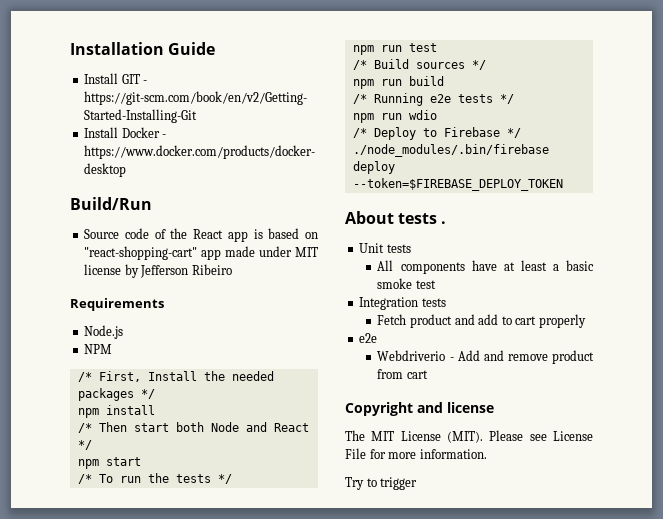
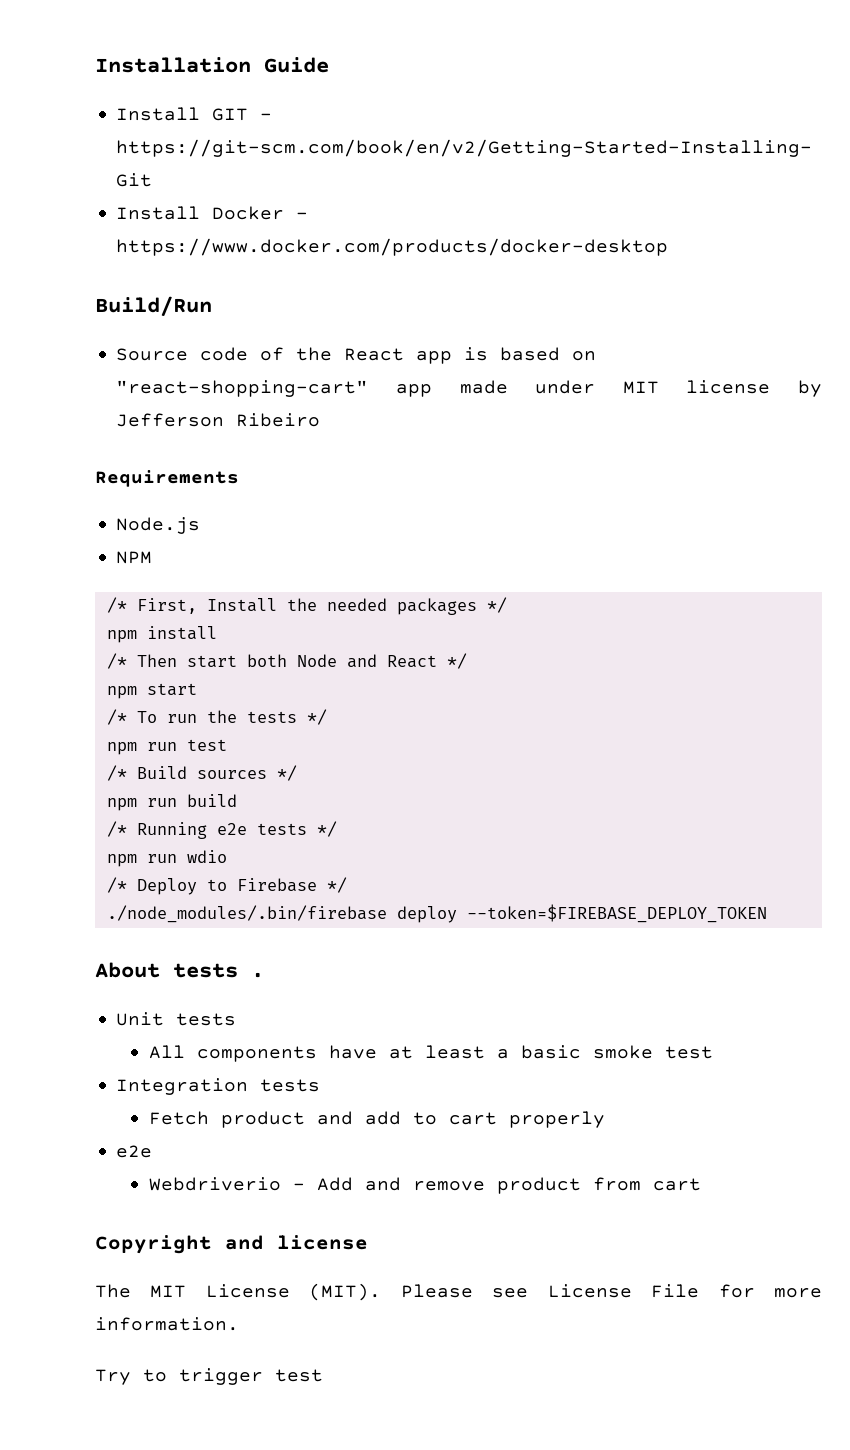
- Try to trigger
+ Try to trigger test

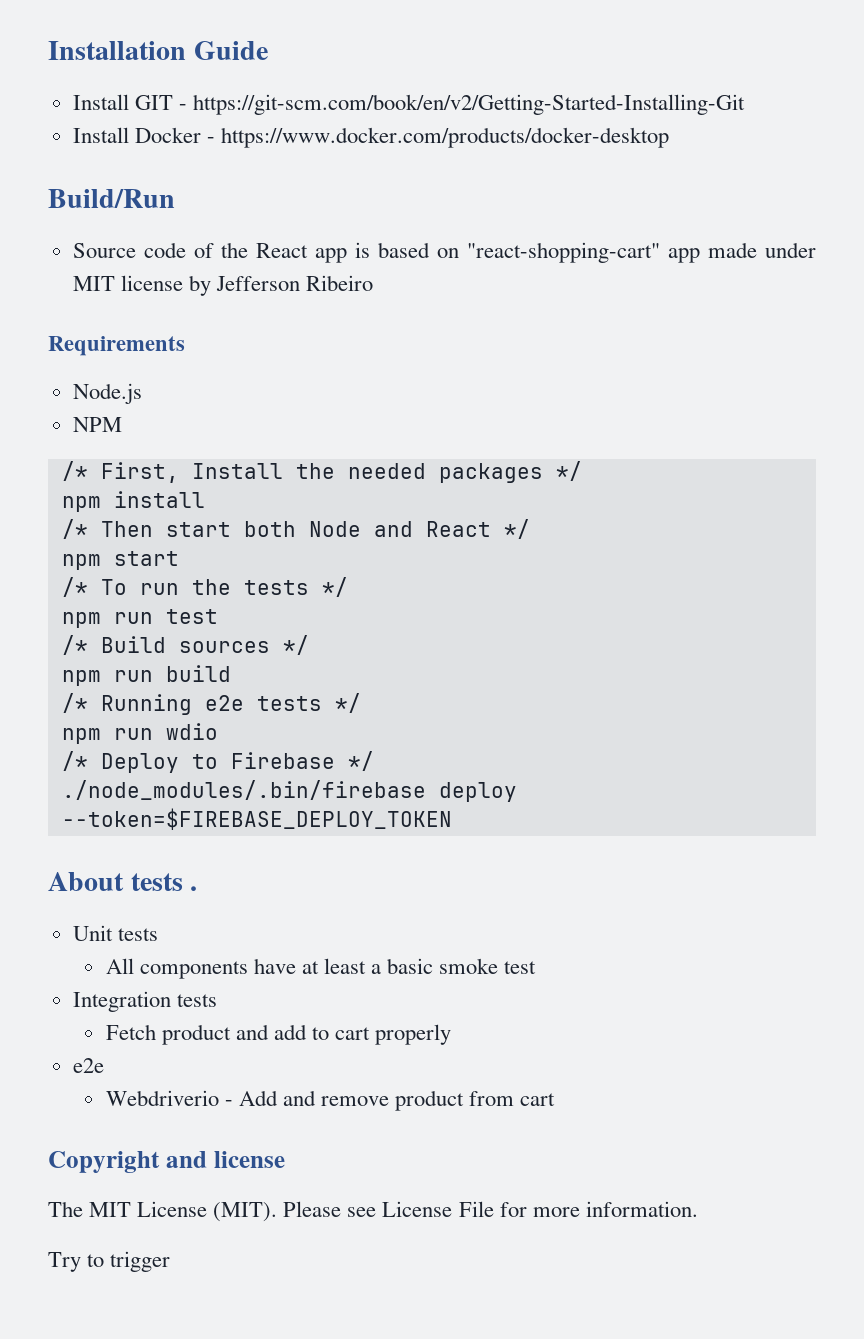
- Try to trigger test
+ Try to trigger

